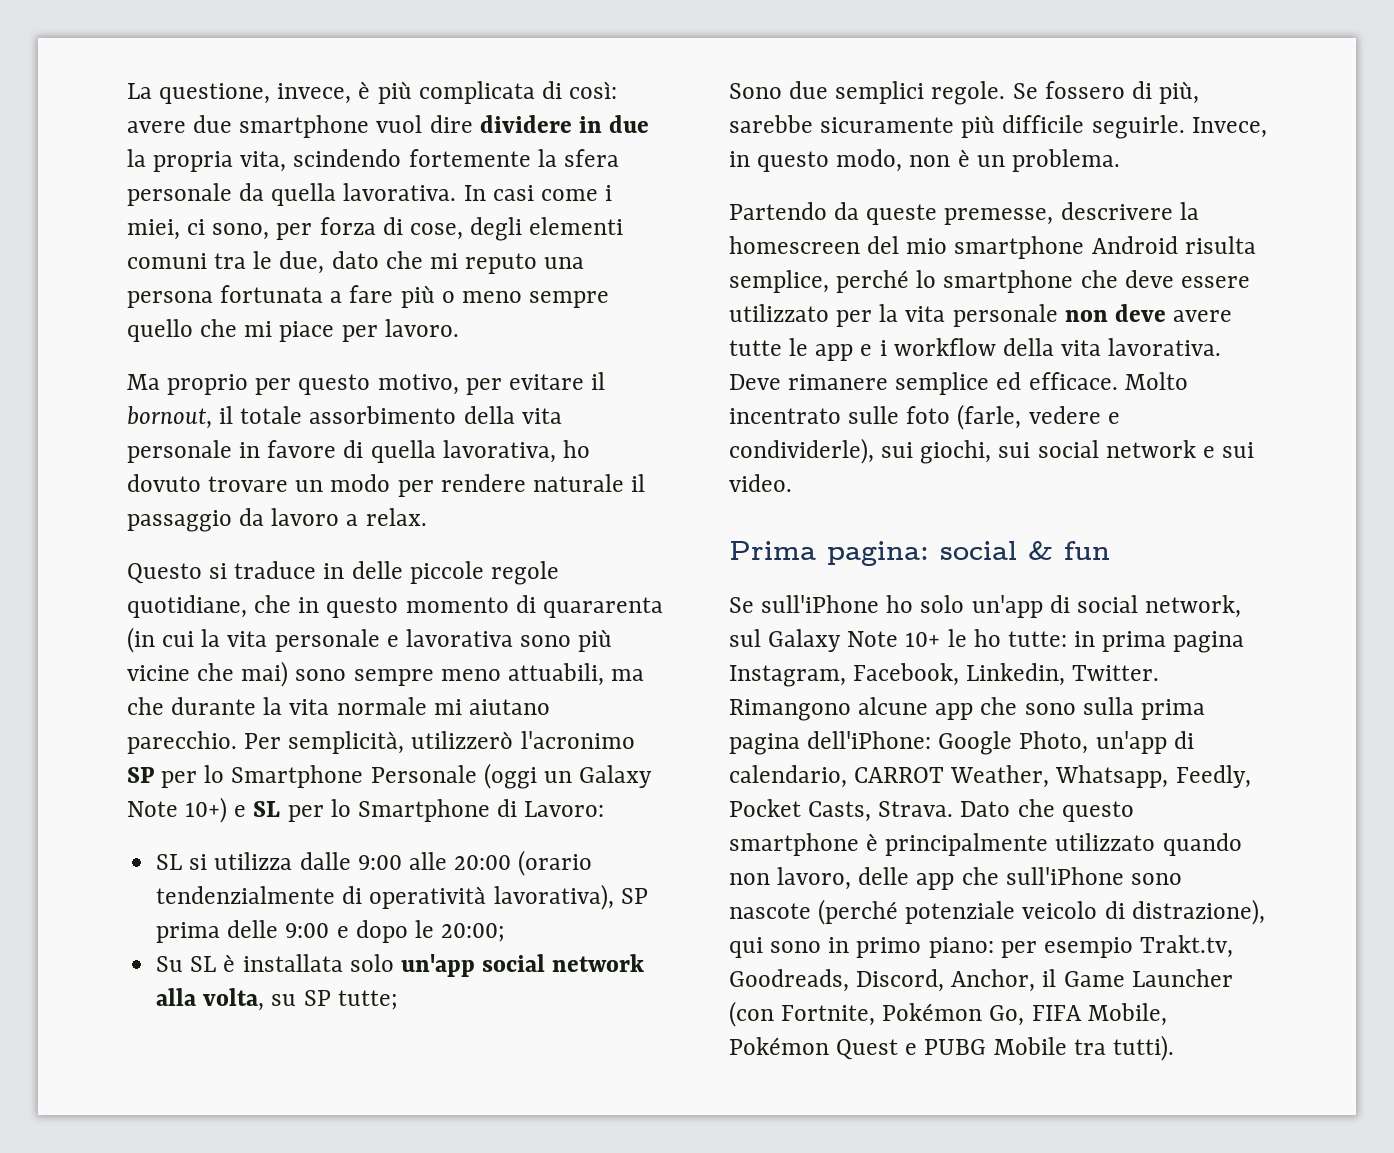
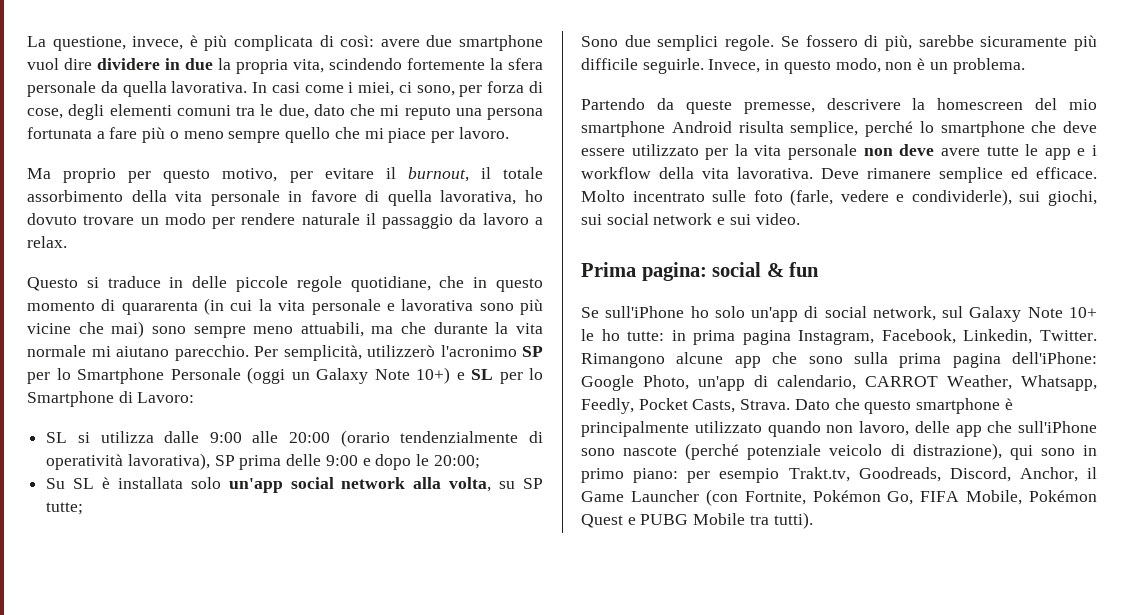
- Ma proprio per questo motivo, per evitare il bornout, il totale assorbimento della vita personale in favore di quella lavorativa, ho dovuto trovare un modo per rendere naturale il passaggio da lavoro a relax.
+ Ma proprio per questo motivo, per evitare il burnout, il totale assorbimento della vita personale in favore di quella lavorativa, ho dovuto trovare un modo per rendere naturale il passaggio da lavoro a relax.

